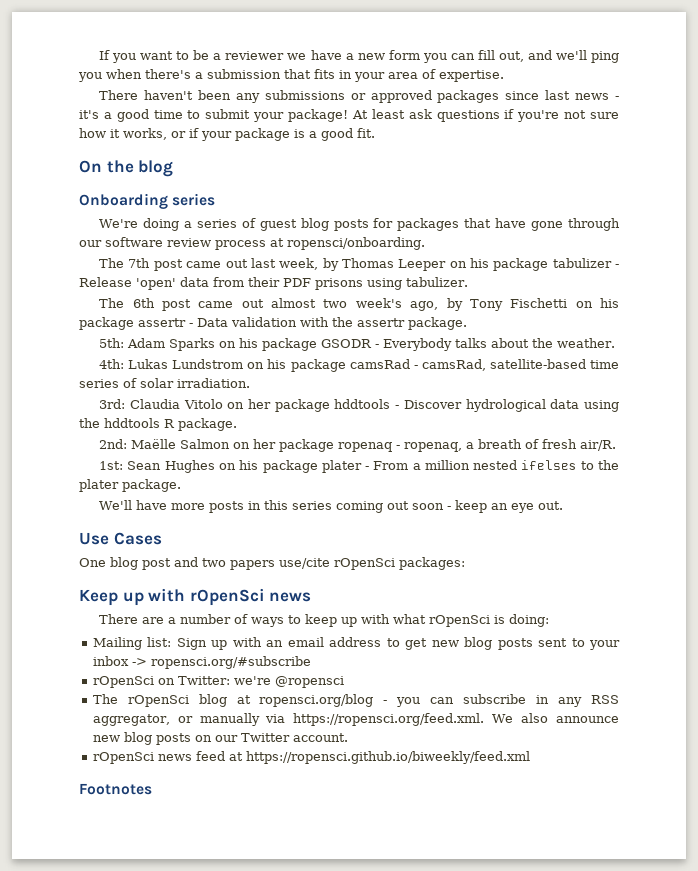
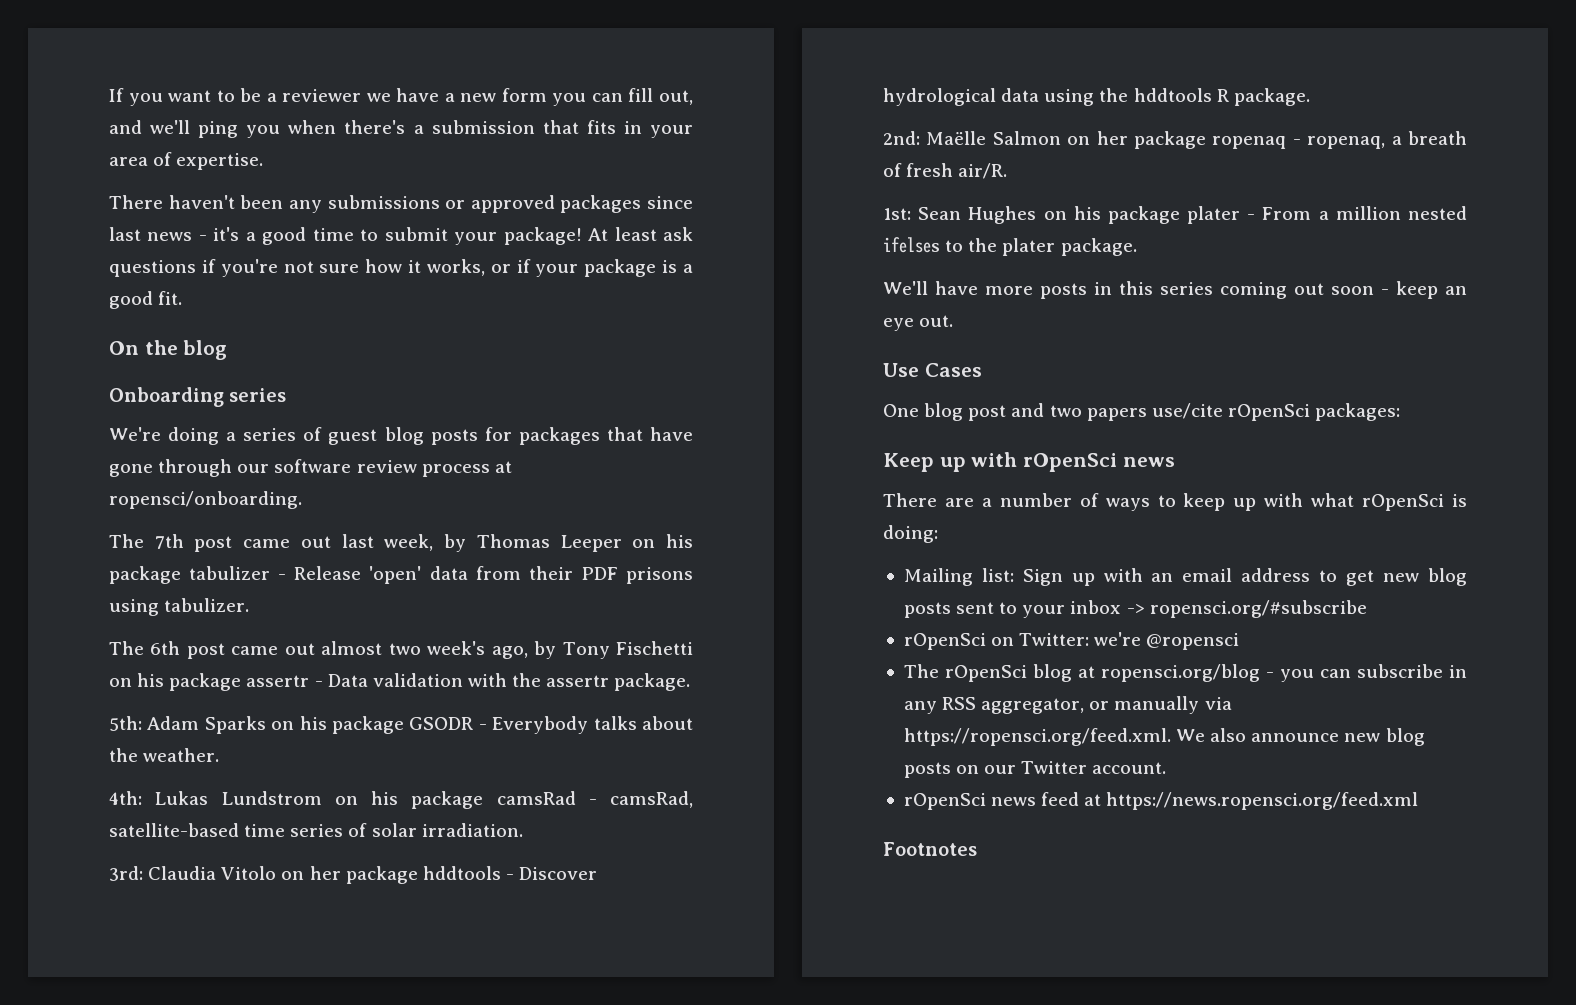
- rOpenSci news feed at https://ropensci.github.io/biweekly/feed.xml
+ rOpenSci news feed at https://news.ropensci.org/feed.xml

